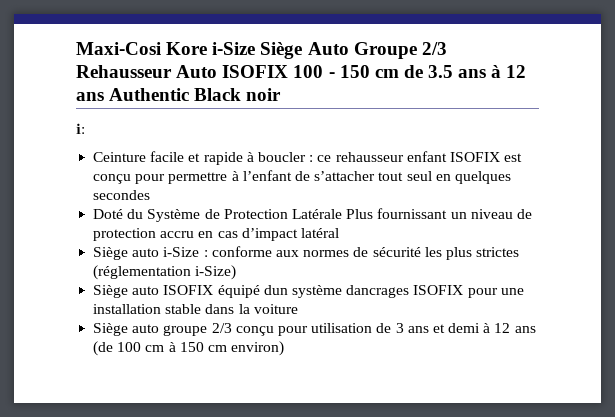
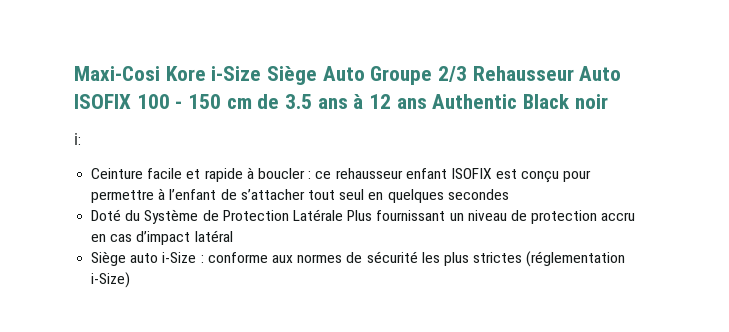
- Siège auto ISOFIX équipé dun système dancrages ISOFIX pour une installation stable dans la voiture
- Siège auto groupe 2/3 conçu pour utilisation de 3 ans et demi à 12 ans (de 100 cm à 150 cm environ)

